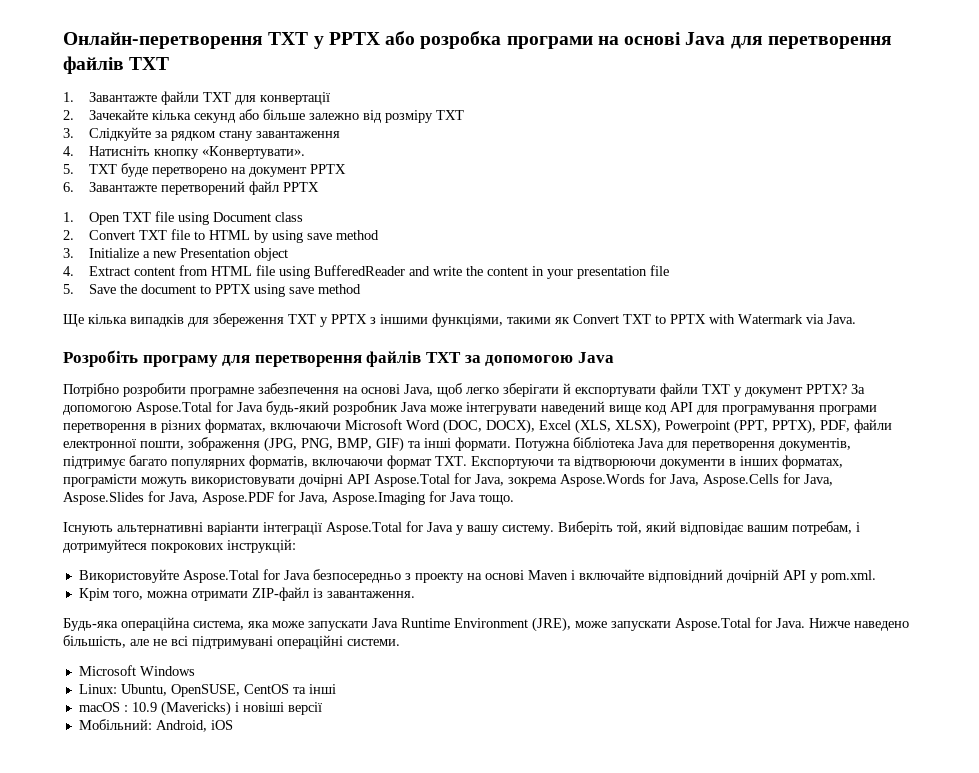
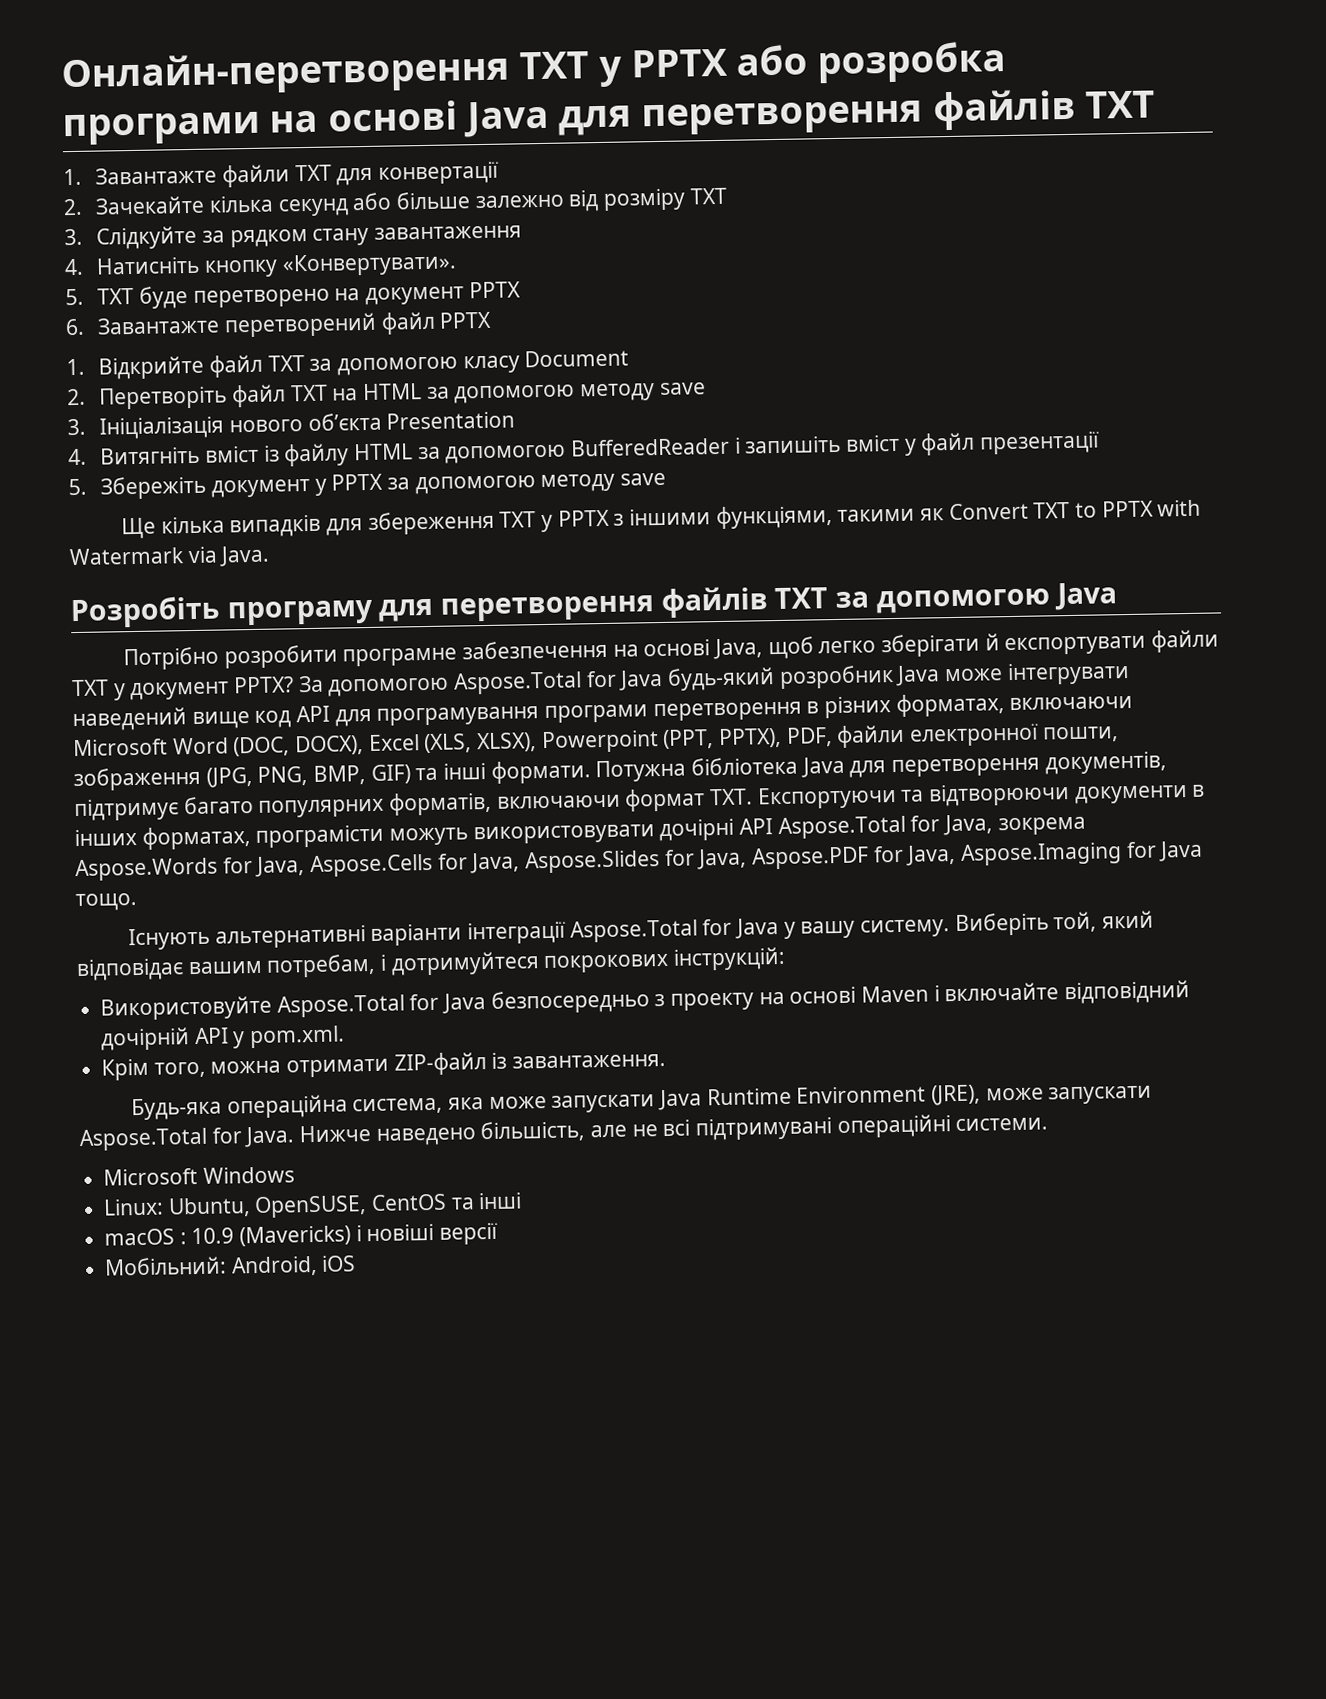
- 1. Open TXT file using Document class
- 2. Convert TXT file to HTML by using save method
- 3. Initialize a new Presentation object
- 4. Extract content from HTML file using BufferedReader and write the content in your presentation file
- 5. Save the document to PPTX using save method
+ 1. Відкрийте файл TXT за допомогою класу Document
+ 2. Перетворіть файл TXT на HTML за допомогою методу save
+ 3. Ініціалізація нового об’єкта Presentation
+ 4. Витягніть вміст із файлу HTML за допомогою BufferedReader і запишіть вміст у файл презентації
+ 5. Збережіть документ у PPTX за допомогою методу save

